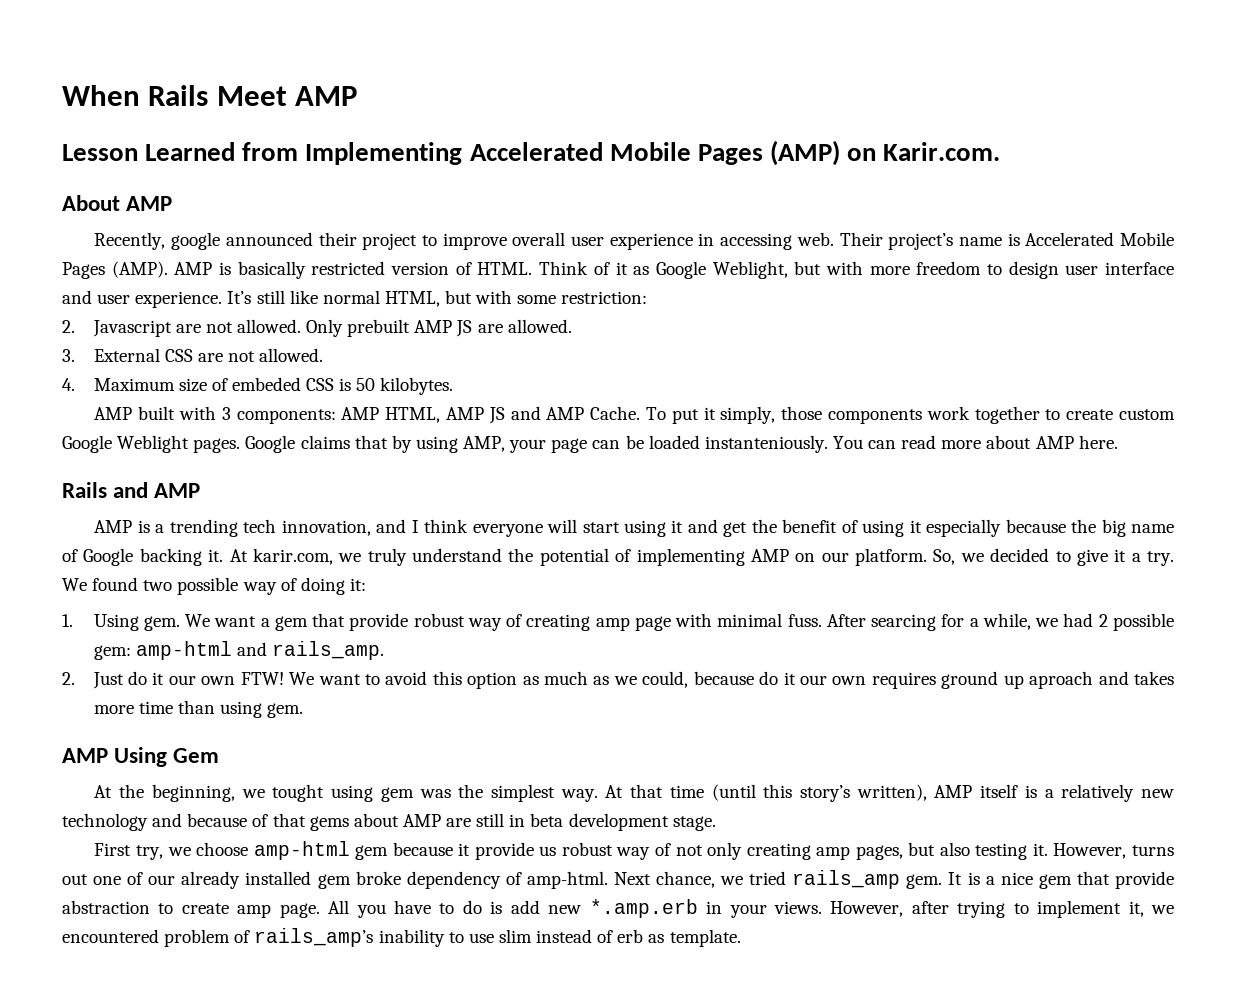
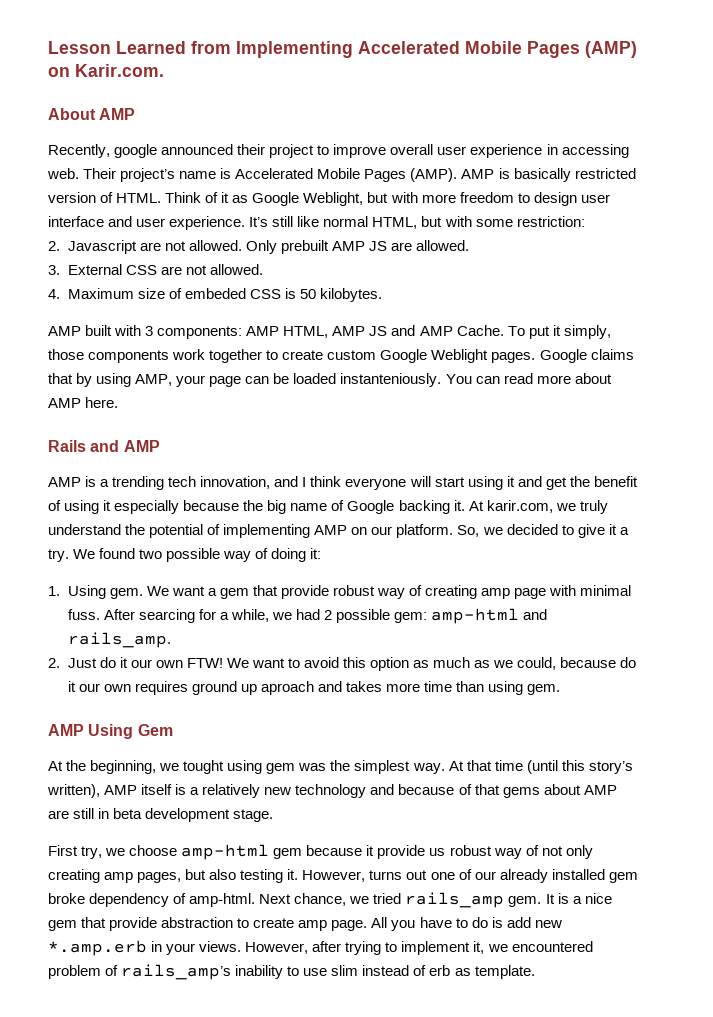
- When Rails Meet AMP

